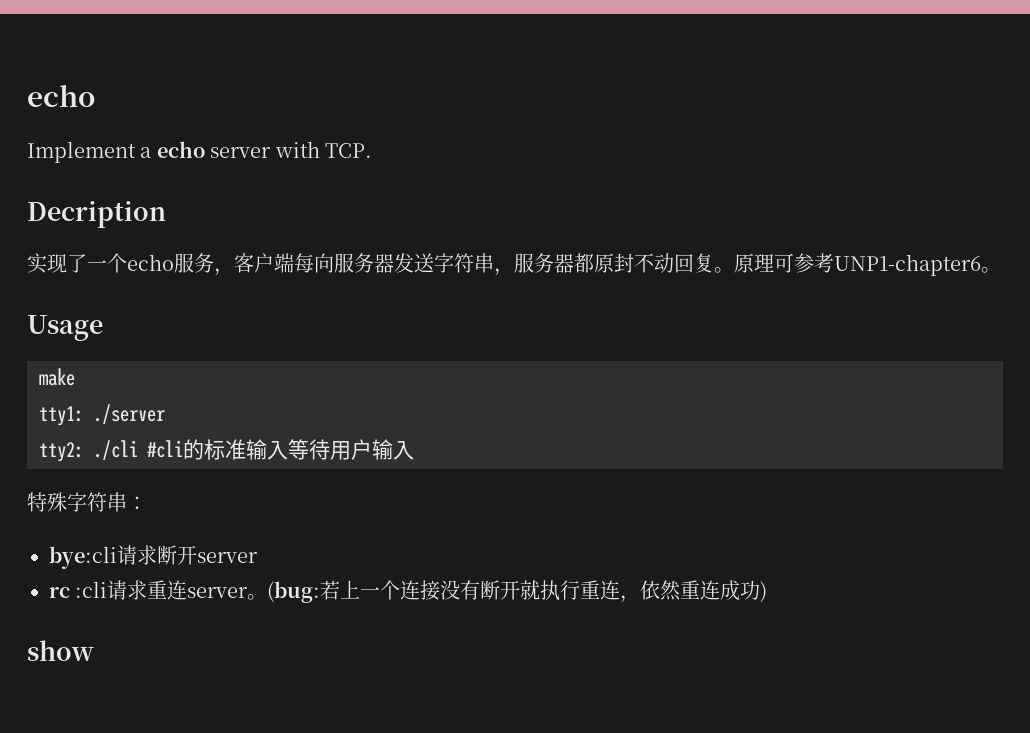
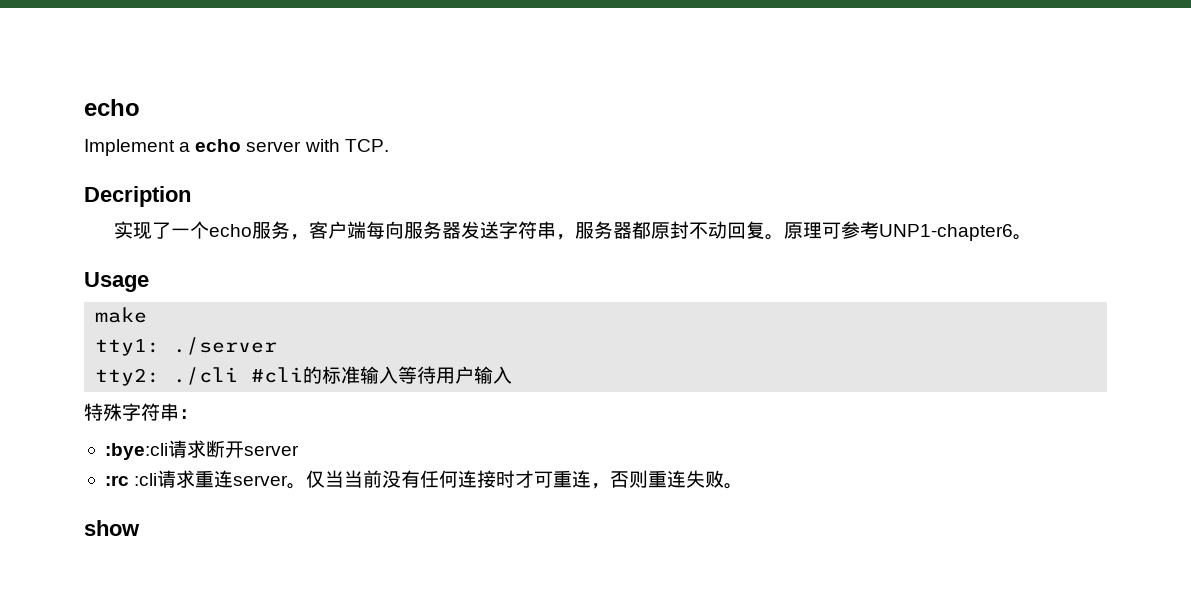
- bye:cli请求断开server
+ :bye:cli请求断开server
- rc :cli请求重连server。
+ :rc :cli请求重连server。
- (bug:若上一个连接没有断开就执行重连，依然重连成功)
+ 仅当当前没有任何连接时才可重连，否则重连失败。

